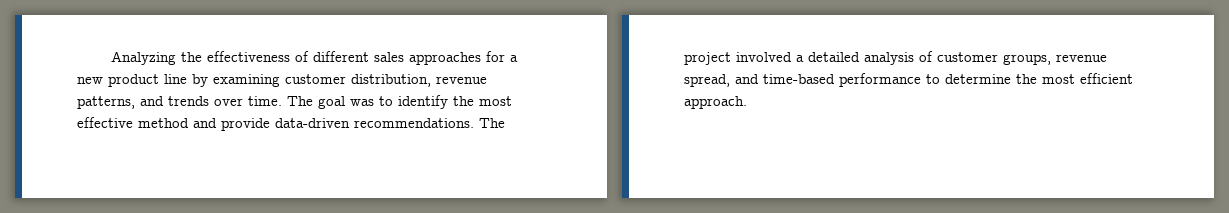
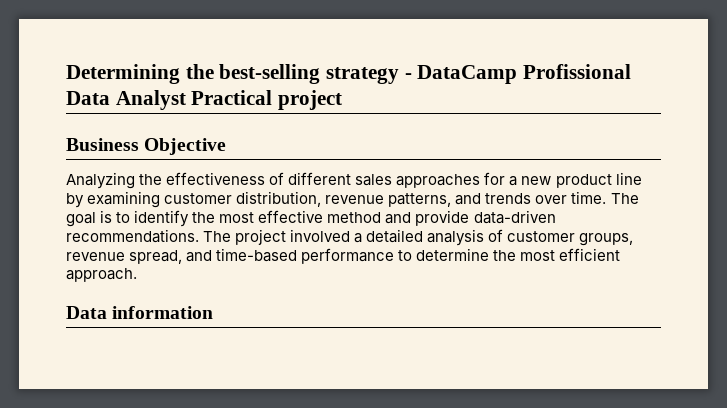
+ Determining the best-selling strategy - DataCamp Profissional Data Analyst Practical project
+ Business Objective
- The goal was to identify the most effective method and provide data-driven recommendations.
+ The goal is to identify the most effective method and provide data-driven recommendations.
+ Data information

